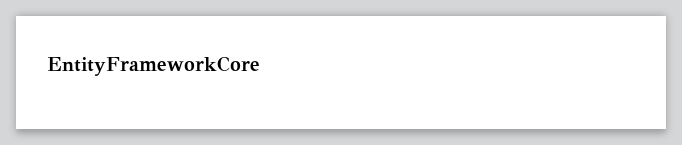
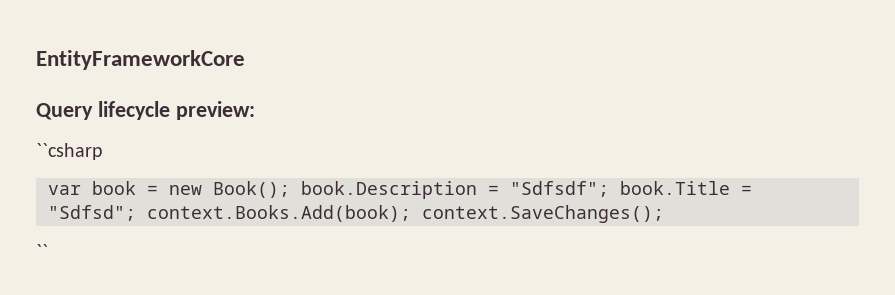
+ Query lifecycle preview:
+ ``csharp
+ var book = new Book(); book.Description = "Sdfsdf"; book.Title = "Sdfsd"; context.Books.Add(book); context.SaveChanges();
+ ``

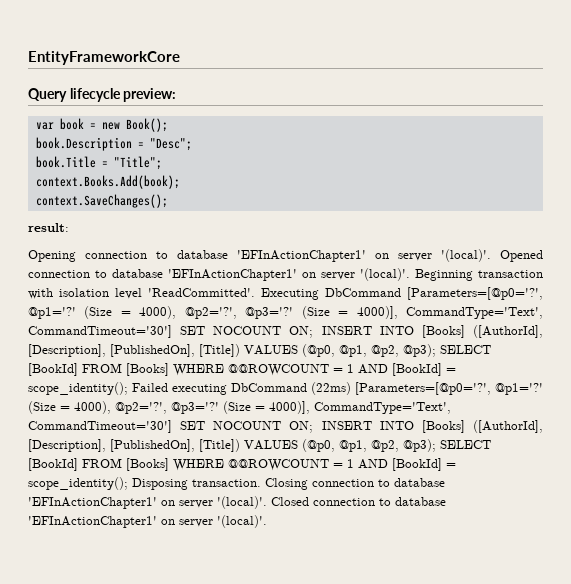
- ``csharp
- var book = new Book(); book.Description = "Sdfsdf"; book.Title = "Sdfsd"; context.Books.Add(book); context.SaveChanges();
+ var book = new Book();
+ book.Description = "Desc";
+ book.Title = "Title";
+ context.Books.Add(book);
+ context.SaveChanges();
- ``
+ result:
+ Opening connection to database 'EFInActionChapter1' on server '(local)'. Opened connection to database 'EFInActionChapter1' on server '(local)'. Beginning transaction with isolation level 'ReadCommitted'. Executing DbCommand [Parameters=[@p0='?', @p1='?' (Size = 4000), @p2='?', @p3='?' (Size = 4000)], CommandType='Text', CommandTimeout='30'] SET NOCOUNT ON; INSERT INTO [Books] ([AuthorId], [Description], [PublishedOn], [Title]) VALUES (@p0, @p1, @p2, @p3); SELECT [BookId] FROM [Books] WHERE @@ROWCOUNT = 1 AND [BookId] = scope_identity(); Failed executing DbCommand (22ms) [Parameters=[@p0='?', @p1='?' (Size = 4000), @p2='?', @p3='?' (Size = 4000)], CommandType='Text', CommandTimeout='30'] SET NOCOUNT ON; INSERT INTO [Books] ([AuthorId], [Description], [PublishedOn], [Title]) VALUES (@p0, @p1, @p2, @p3); SELECT [BookId] FROM [Books] WHERE @@ROWCOUNT = 1 AND [BookId] = scope_identity(); Disposing transaction. Closing connection to database 'EFInActionChapter1' on server '(local)'. Closed connection to database 'EFInActionChapter1' on server '(local)'.

